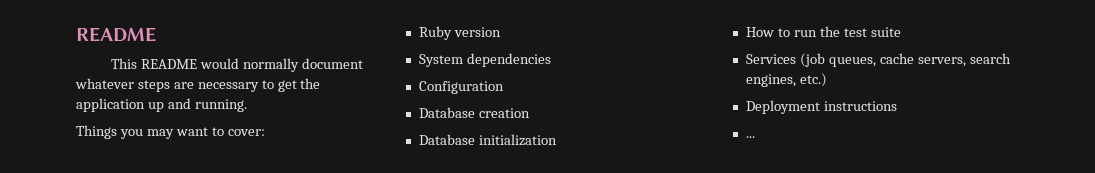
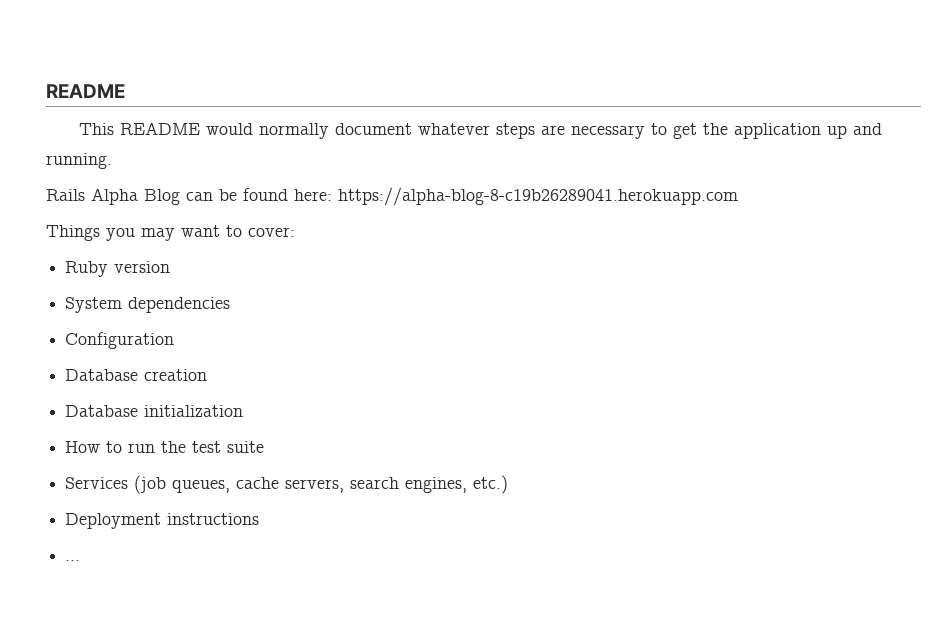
+ Rails Alpha Blog can be found here: https://alpha-blog-8-c19b26289041.herokuapp.com

